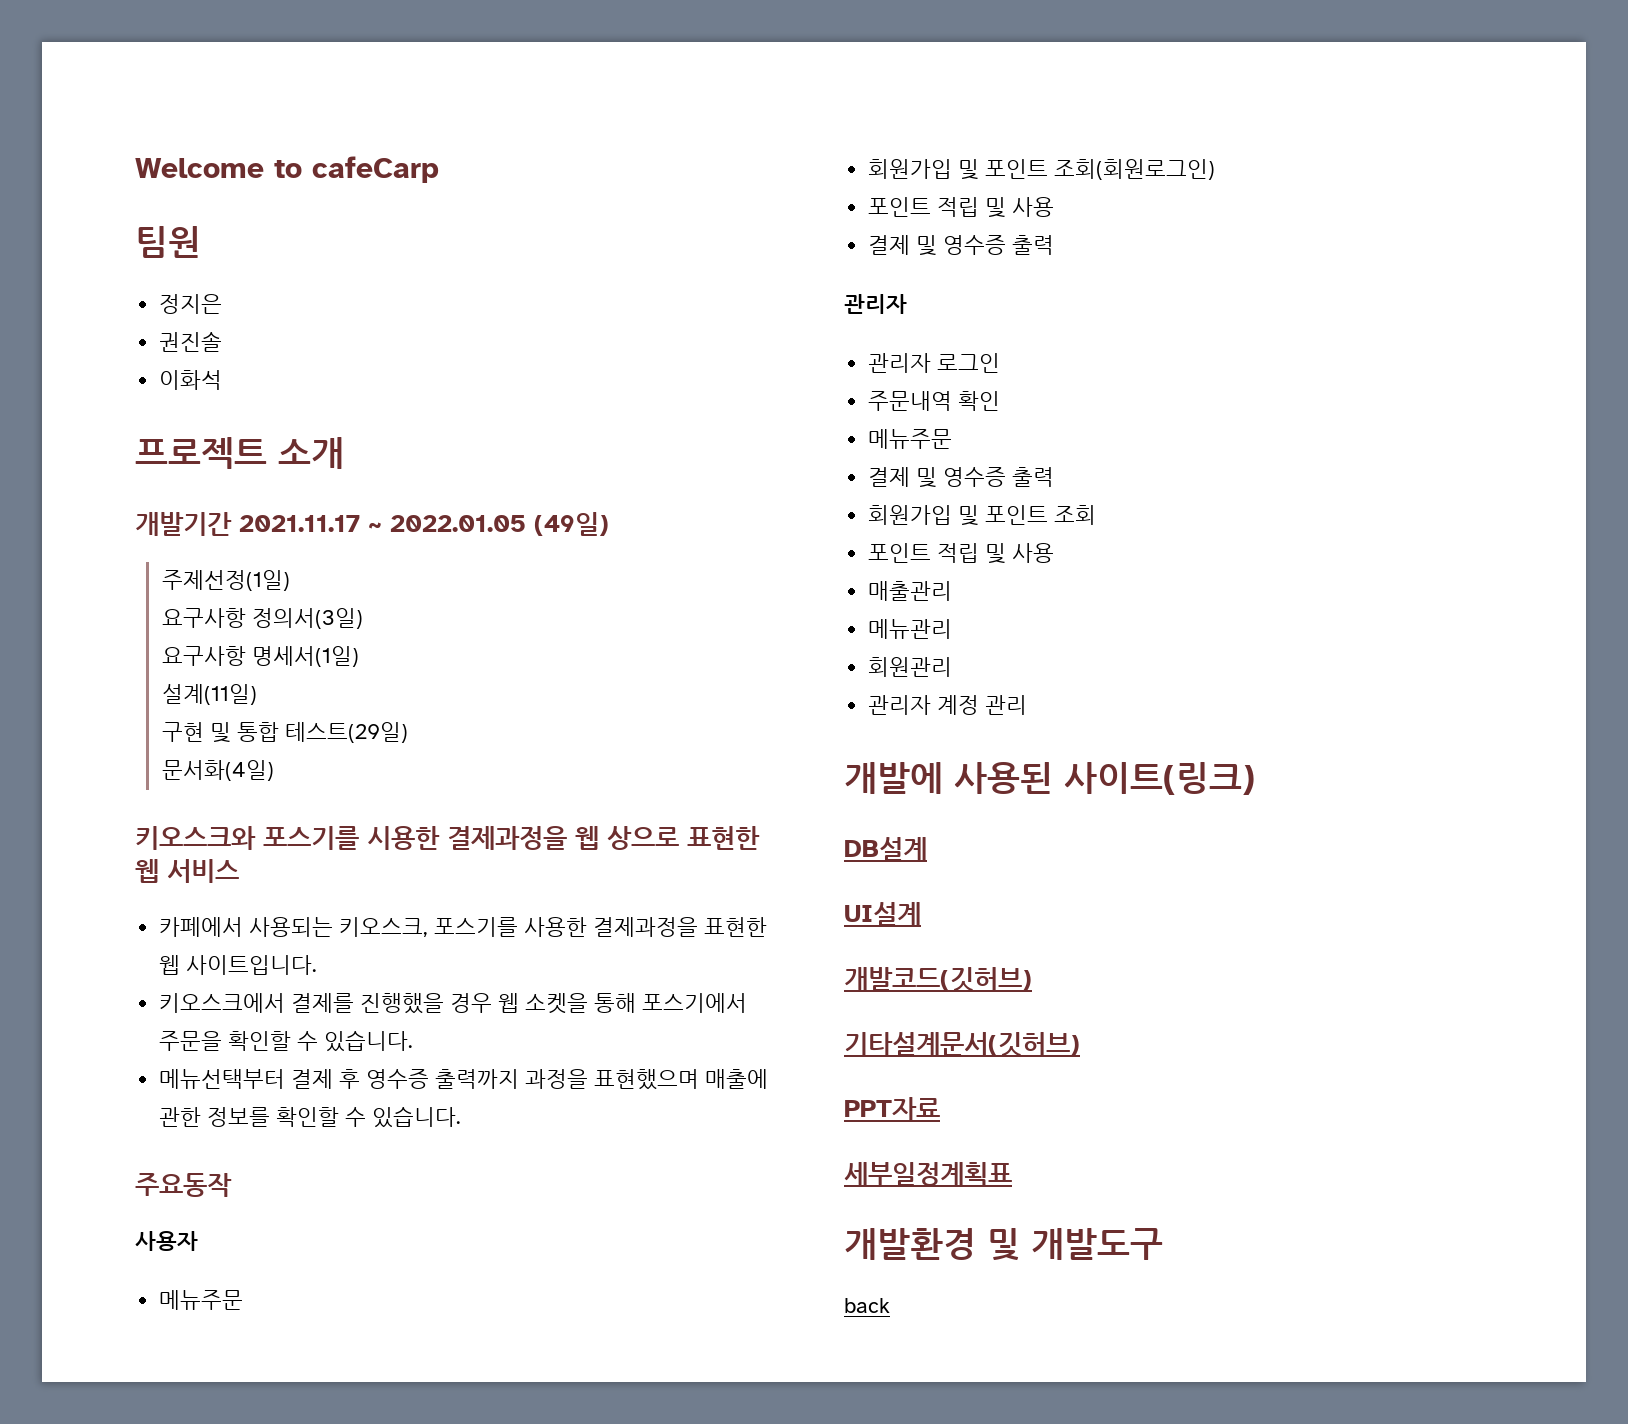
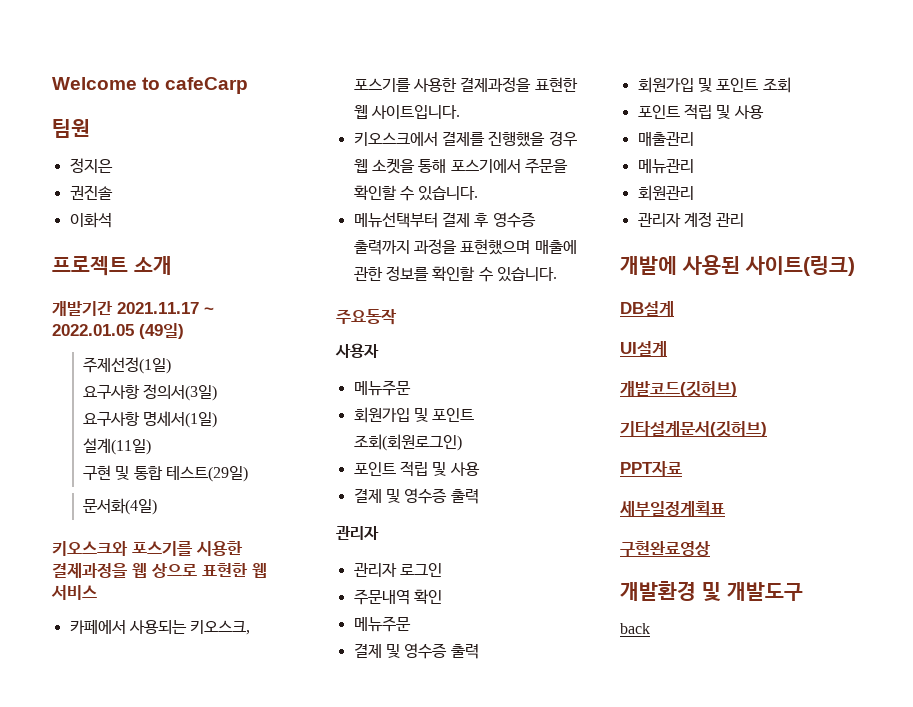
+ 구현완료영상

